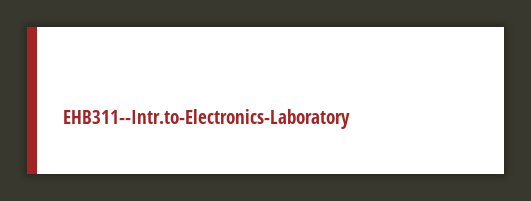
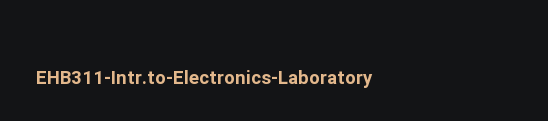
- EHB311--Intr.to-Electronics-Laboratory
+ EHB311-Intr.to-Electronics-Laboratory

